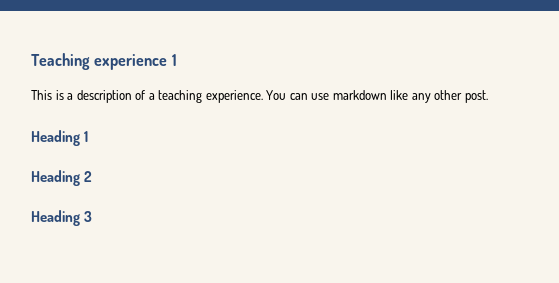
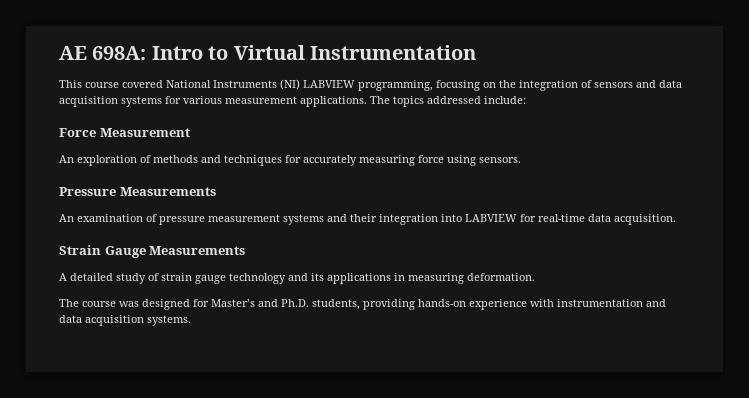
- Teaching experience 1
- This is a description of a teaching experience. You can use markdown like any other post.
- Heading 1
- Heading 2
- Heading 3
+ AE 698A: Intro to Virtual Instrumentation
+ This course covered National Instruments (NI) LABVIEW programming, focusing on the integration of sensors and data acquisition systems for various measurement applications. The topics addressed include:
+ Force Measurement
+ An exploration of methods and techniques for accurately measuring force using sensors.
+ Pressure Measurements
+ An examination of pressure measurement systems and their integration into LABVIEW for real-time data acquisition.
+ Strain Gauge Measurements
+ A detailed study of strain gauge technology and its applications in measuring deformation.
+ The course was designed for Master’s and Ph.D. students, providing hands-on experience with instrumentation and data acquisition systems.

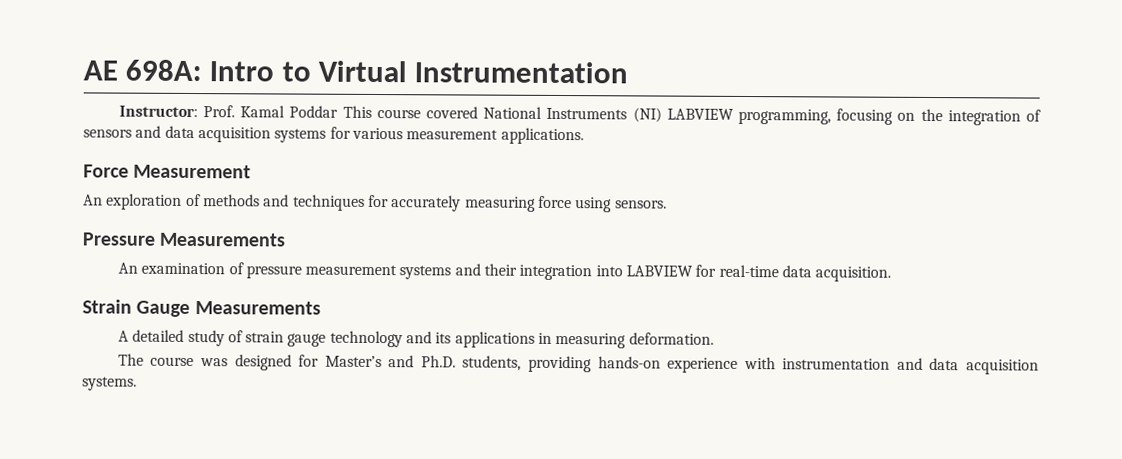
- This course covered National Instruments (NI) LABVIEW programming, focusing on the integration of sensors and data acquisition systems for various measurement applications. The topics addressed include:
+ Instructor: Prof. Kamal Poddar This course covered National Instruments (NI) LABVIEW programming, focusing on the integration of sensors and data acquisition systems for various measurement applications.

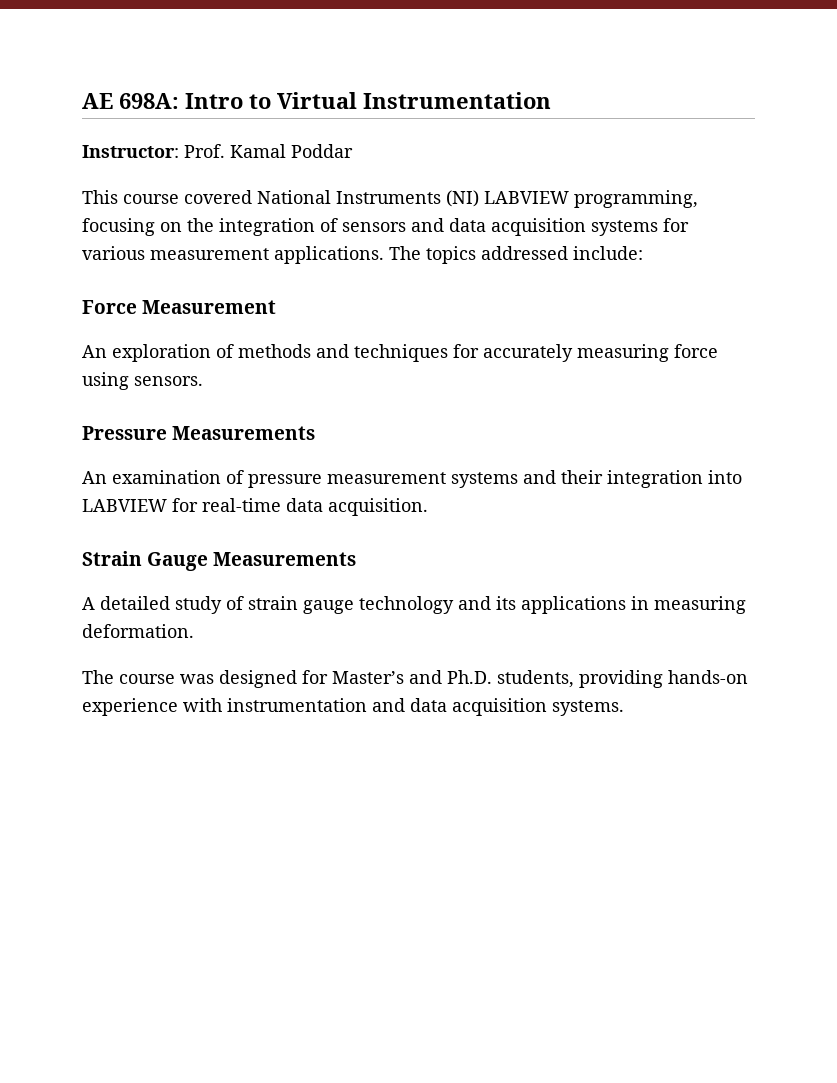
- Instructor: Prof. Kamal Poddar This course covered National Instruments (NI) LABVIEW programming, focusing on the integration of sensors and data acquisition systems for various measurement applications.
+ Instructor: Prof. Kamal Poddar
+ This course covered National Instruments (NI) LABVIEW programming, focusing on the integration of sensors and data acquisition systems for various measurement applications. The topics addressed include:

